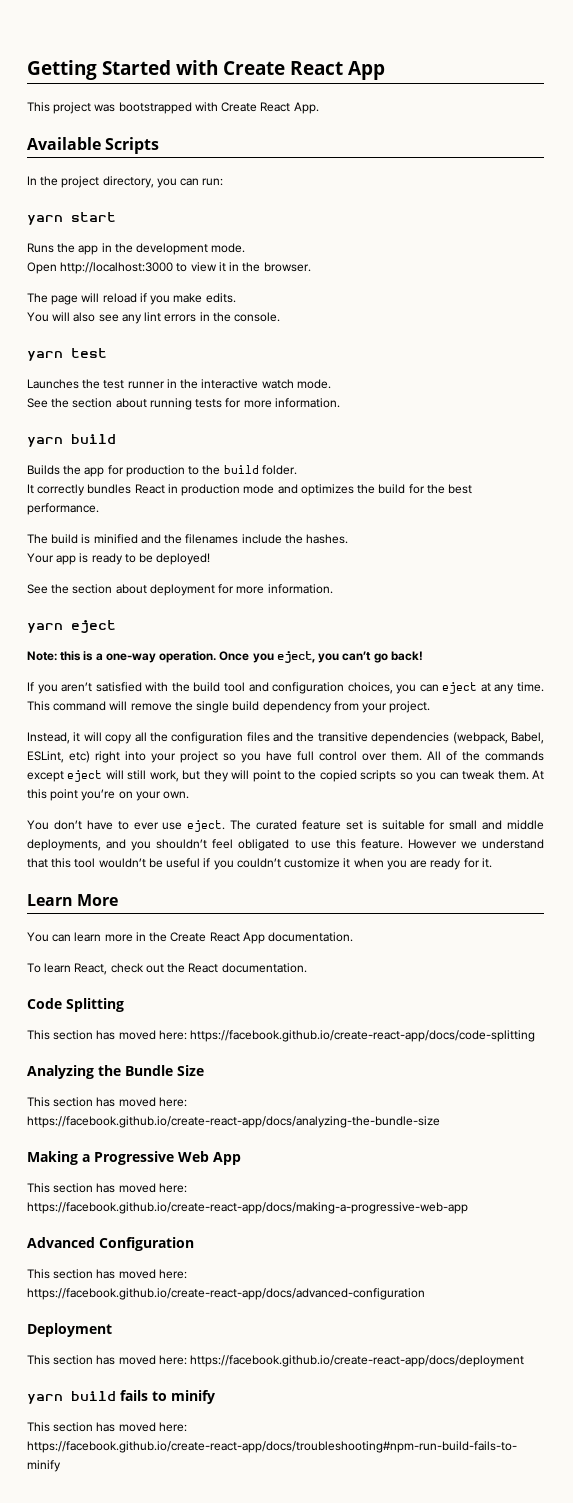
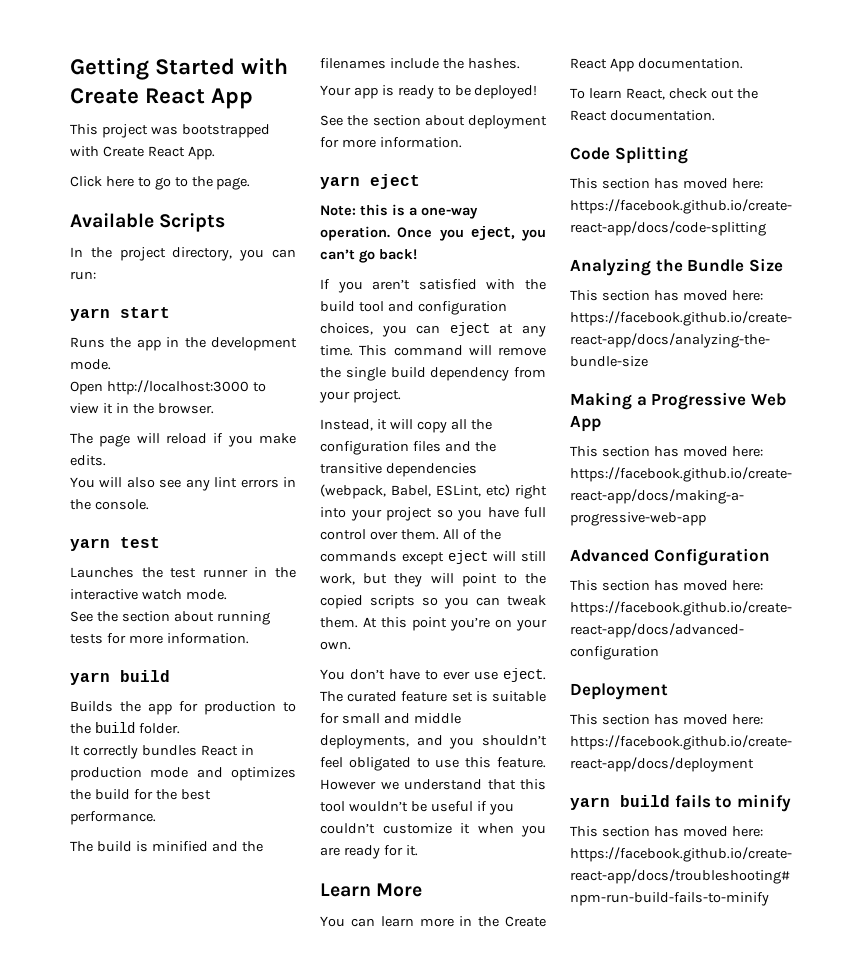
+ Click here to go to the page.

